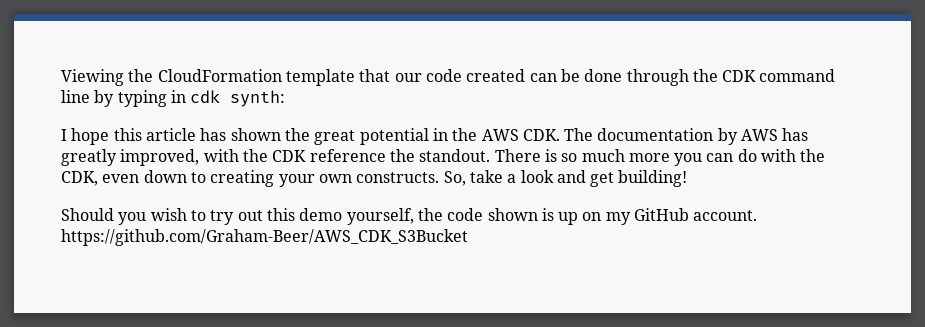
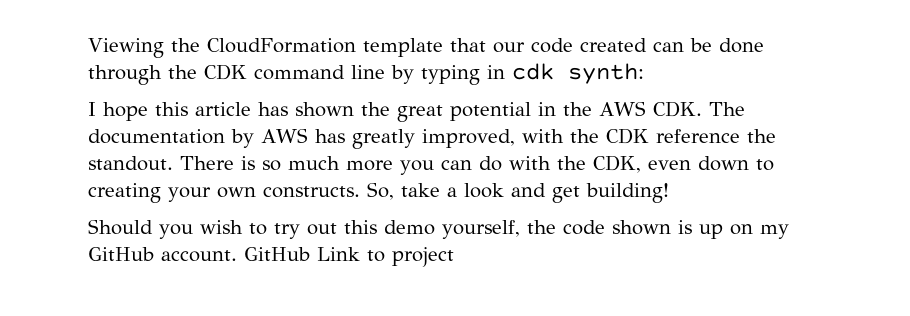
- Should you wish to try out this demo yourself, the code shown is up on my GitHub account. https://github.com/Graham-Beer/AWS_CDK_S3Bucket
+ Should you wish to try out this demo yourself, the code shown is up on my GitHub account. GitHub Link to project

